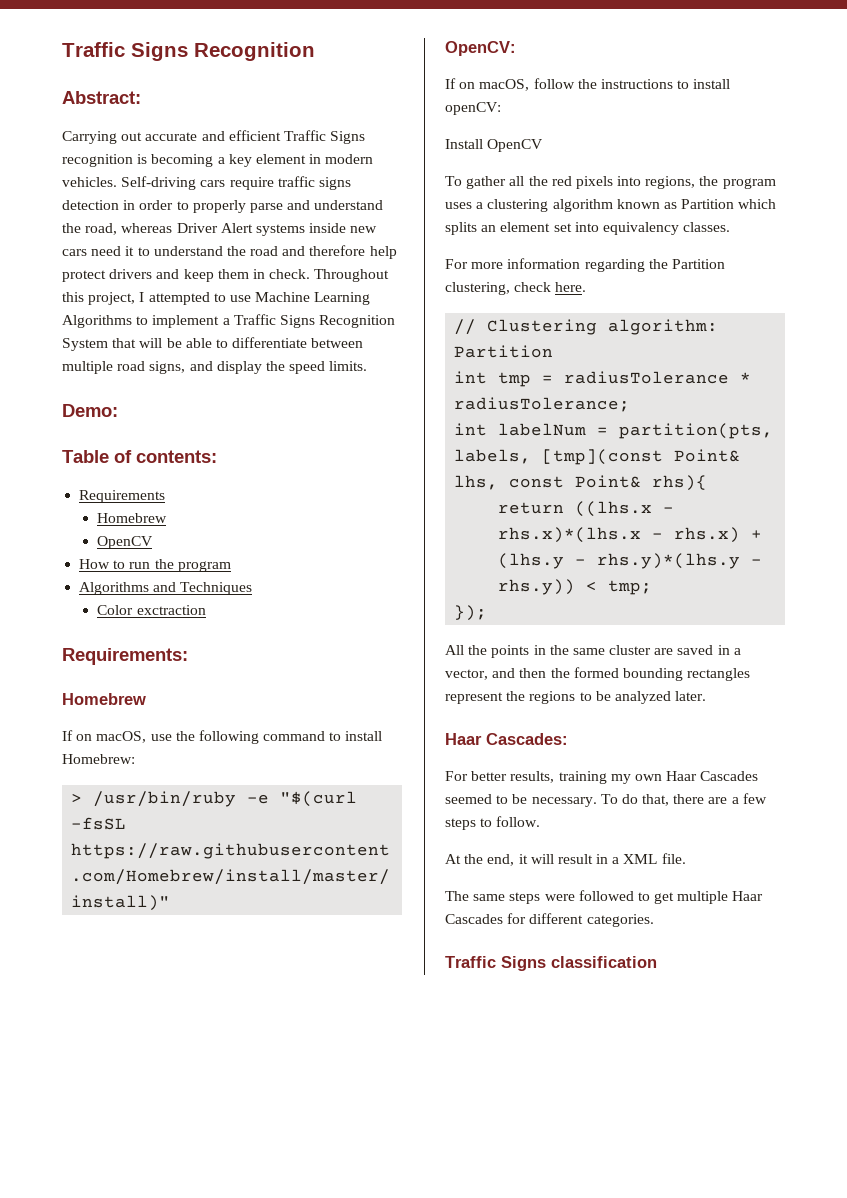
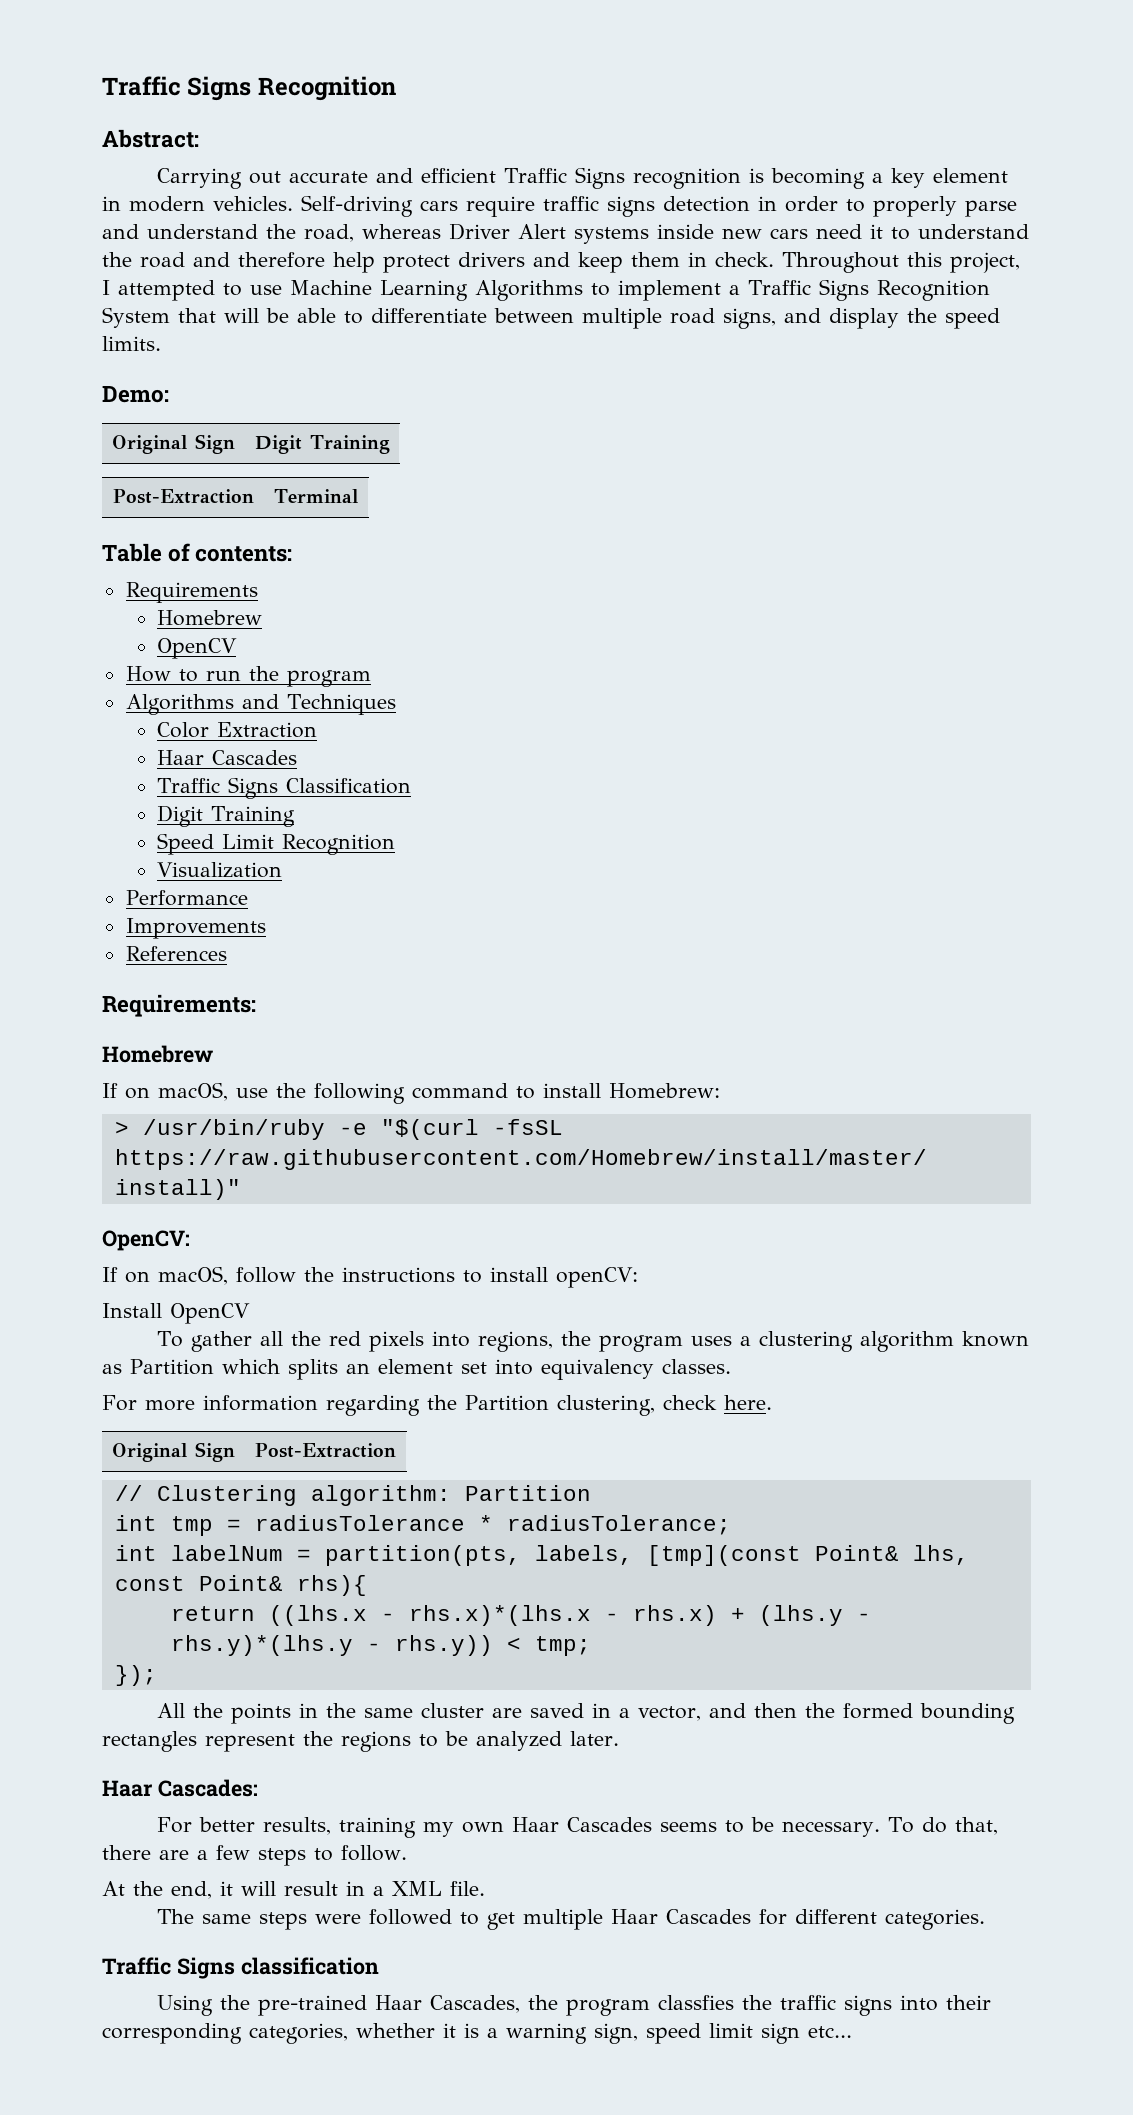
+ Original Sign | Digit Training
+ Post-Extraction | Terminal
- Color exctraction
+ Color Extraction
+ Haar Cascades
+ Traffic Signs Classification
+ Digit Training
+ Speed Limit Recognition
+ Visualization
+ Performance
+ Improvements
+ References
+ Original Sign | Post-Extraction
- For better results, training my own Haar Cascades seemed to be necessary.
+ For better results, training my own Haar Cascades seems to be necessary.
+ Using the pre-trained Haar Cascades, the program classfies the traffic signs into their corresponding categories, whether it is a warning sign, speed limit sign etc...

